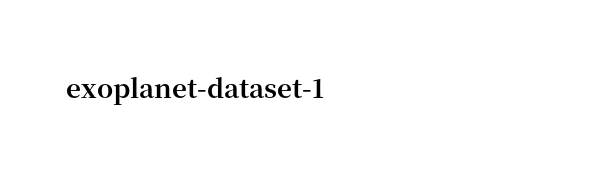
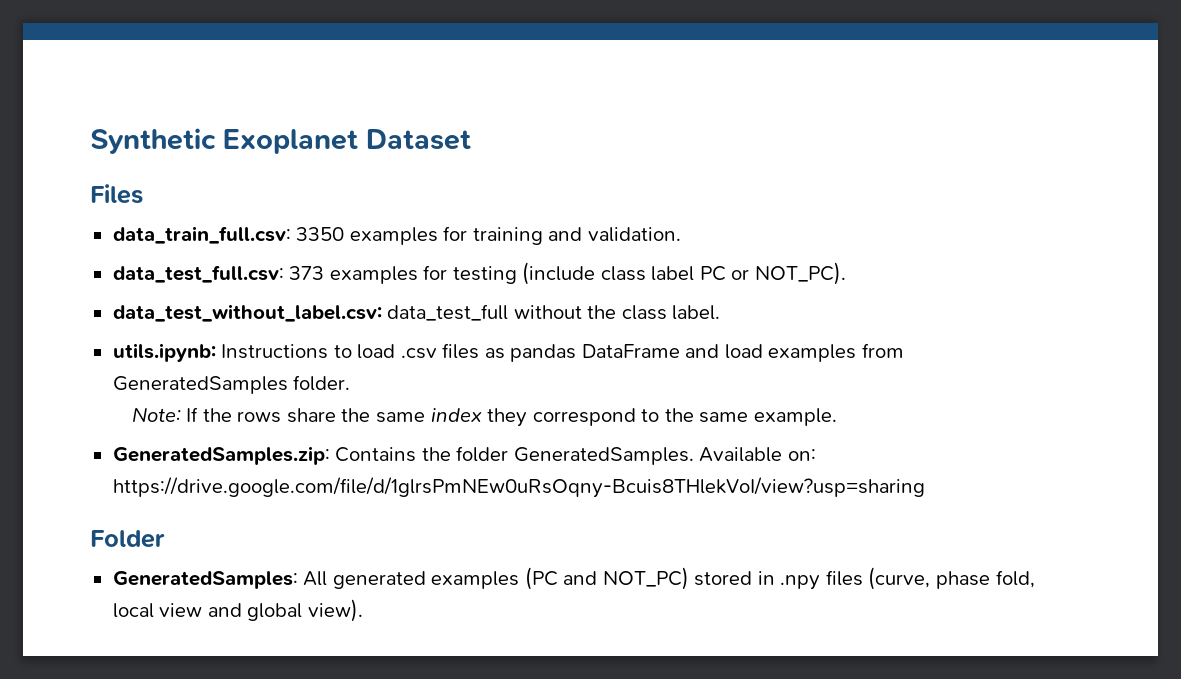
- exoplanet-dataset-1
+ Synthetic Exoplanet Dataset
+ Files
+ data_train_full.csv: 3350 examples for training and validation.
+ data_test_full.csv: 373 examples for testing (include class label PC or NOT_PC).
+ data_test_without_label.csv: data_test_full without the class label.
+ utils.ipynb: Instructions to load .csv files as pandas DataFrame and load examples from GeneratedSamples folder.
+ Note: If the rows share the same index they correspond to the same example.
+ GeneratedSamples.zip: Contains the folder GeneratedSamples. Available on: https://drive.google.com/file/d/1glrsPmNEw0uRsOqny-Bcuis8THlekVoI/view?usp=sharing
+ Folder
+ GeneratedSamples: All generated examples (PC and NOT_PC) stored in .npy files (curve, phase fold, local view and global view).

